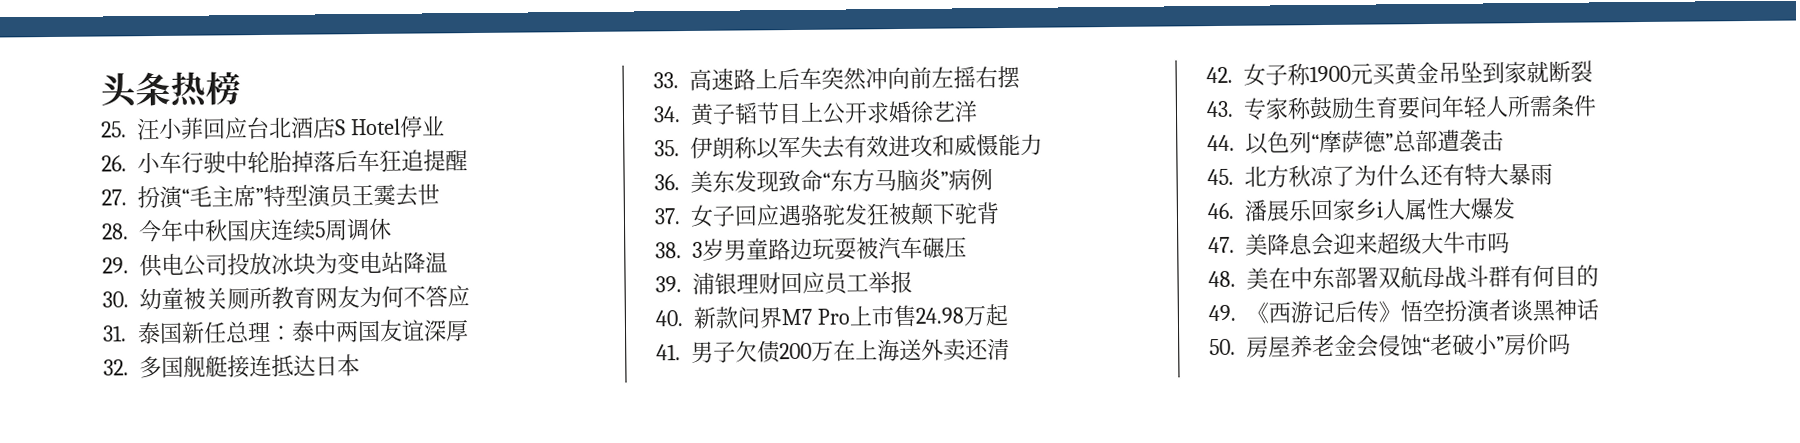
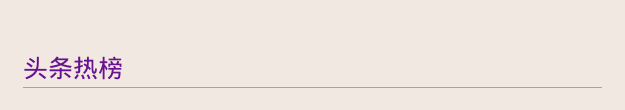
- 25.汪小菲回应台北酒店S Hotel停业
- 26.小车行驶中轮胎掉落后车狂追提醒
- 27.扮演“毛主席”特型演员王霙去世
- 28.今年中秋国庆连续5周调休
- 29.供电公司投放冰块为变电站降温
- 30.幼童被关厕所教育网友为何不答应
- 31.泰国新任总理：泰中两国友谊深厚
- 32.多国舰艇接连抵达日本
- 33.高速路上后车突然冲向前左摇右摆
- 34.黄子韬节目上公开求婚徐艺洋
- 35.伊朗称以军失去有效进攻和威慑能力
- 36.美东发现致命“东方马脑炎”病例
- 37.女子回应遇骆驼发狂被颠下驼背
- 38. 3岁男童路边玩耍被汽车碾压
- 39.浦银理财回应员工举报
- 40.新款问界M7 Pro上市售24.98万起
- 41.男子欠债200万在上海送外卖还清
- 42.女子称1900元买黄金吊坠到家就断裂
- 43.专家称鼓励生育要问年轻人所需条件
- 44.以色列“摩萨德”总部遭袭击
- 45.北方秋凉了为什么还有特大暴雨
- 46.潘展乐回家乡i人属性大爆发
- 47.美降息会迎来超级大牛市吗
- 48.美在中东部署双航母战斗群有何目的
- 49.《西游记后传》悟空扮演者谈黑神话
- 50.房屋养老金会侵蚀“老破小”房价吗

